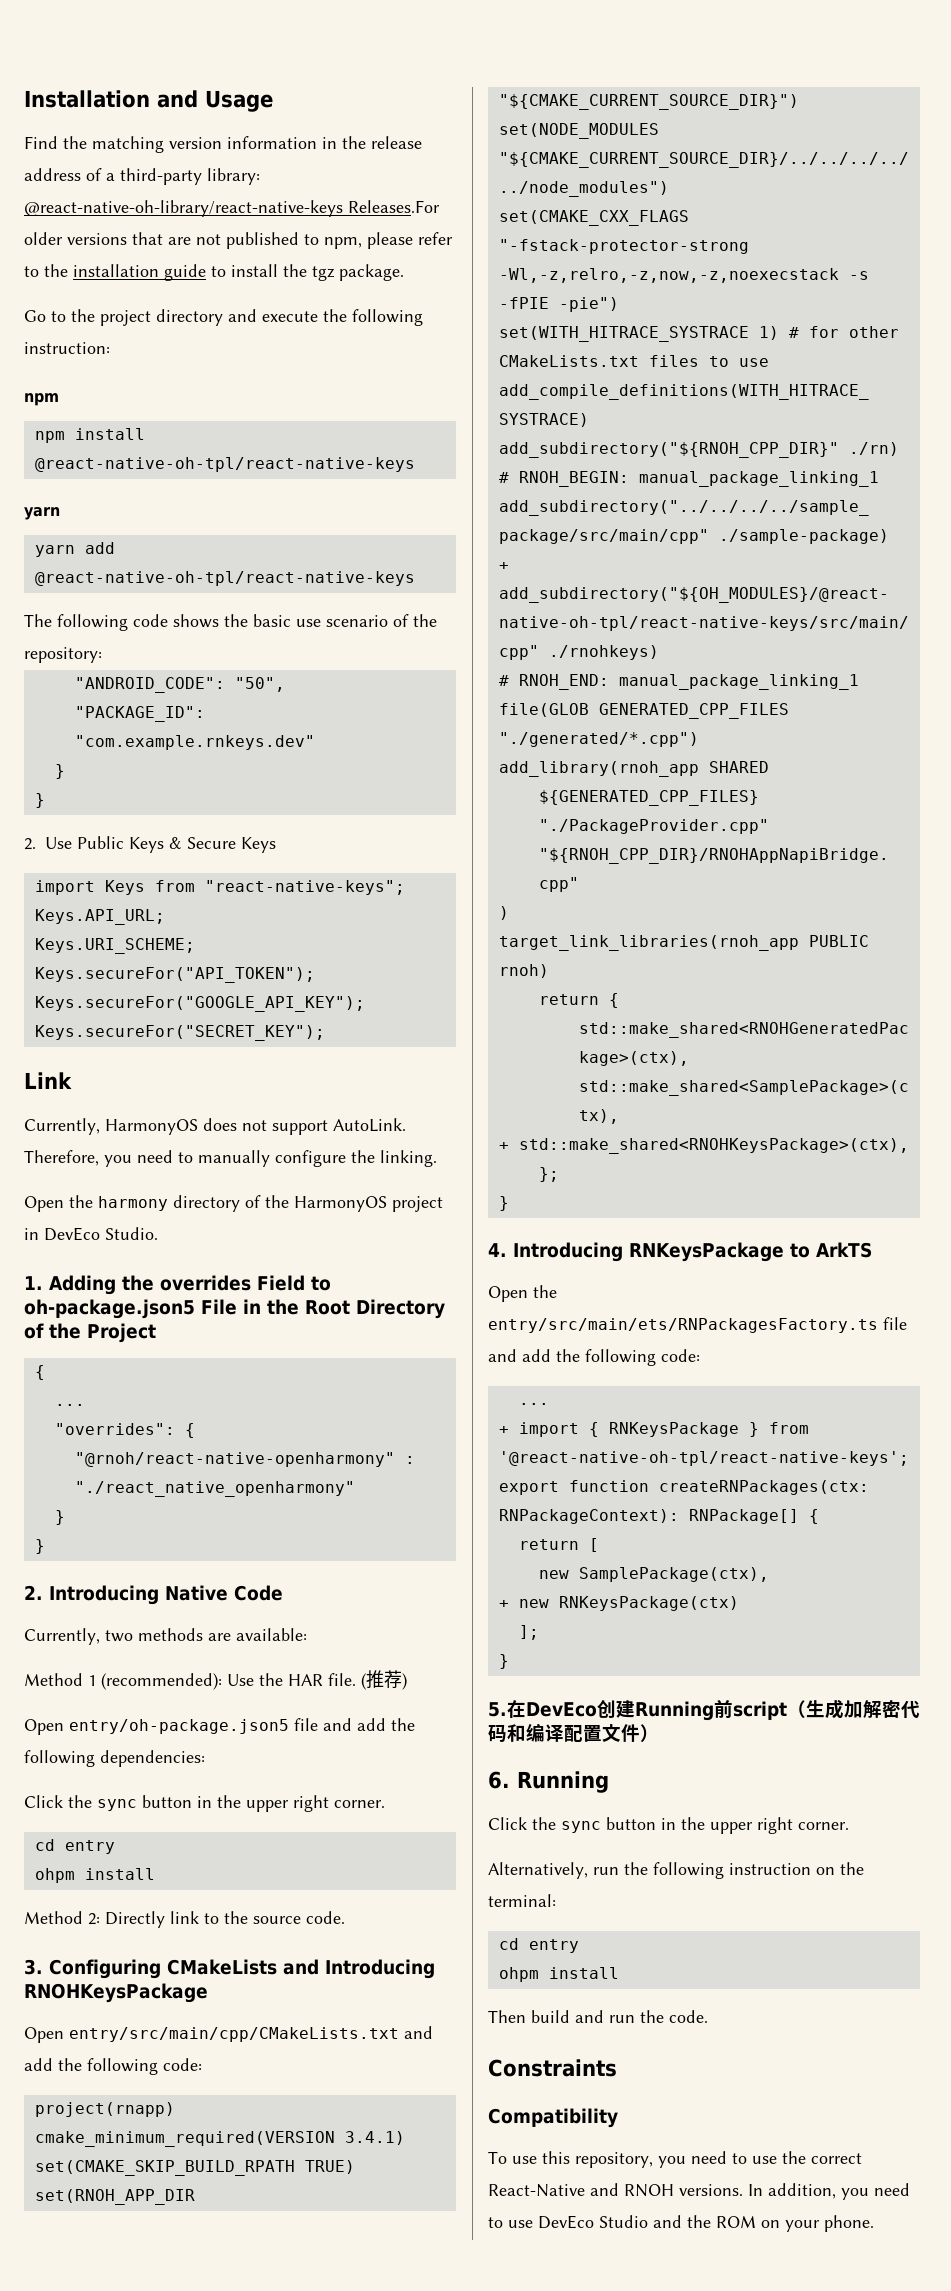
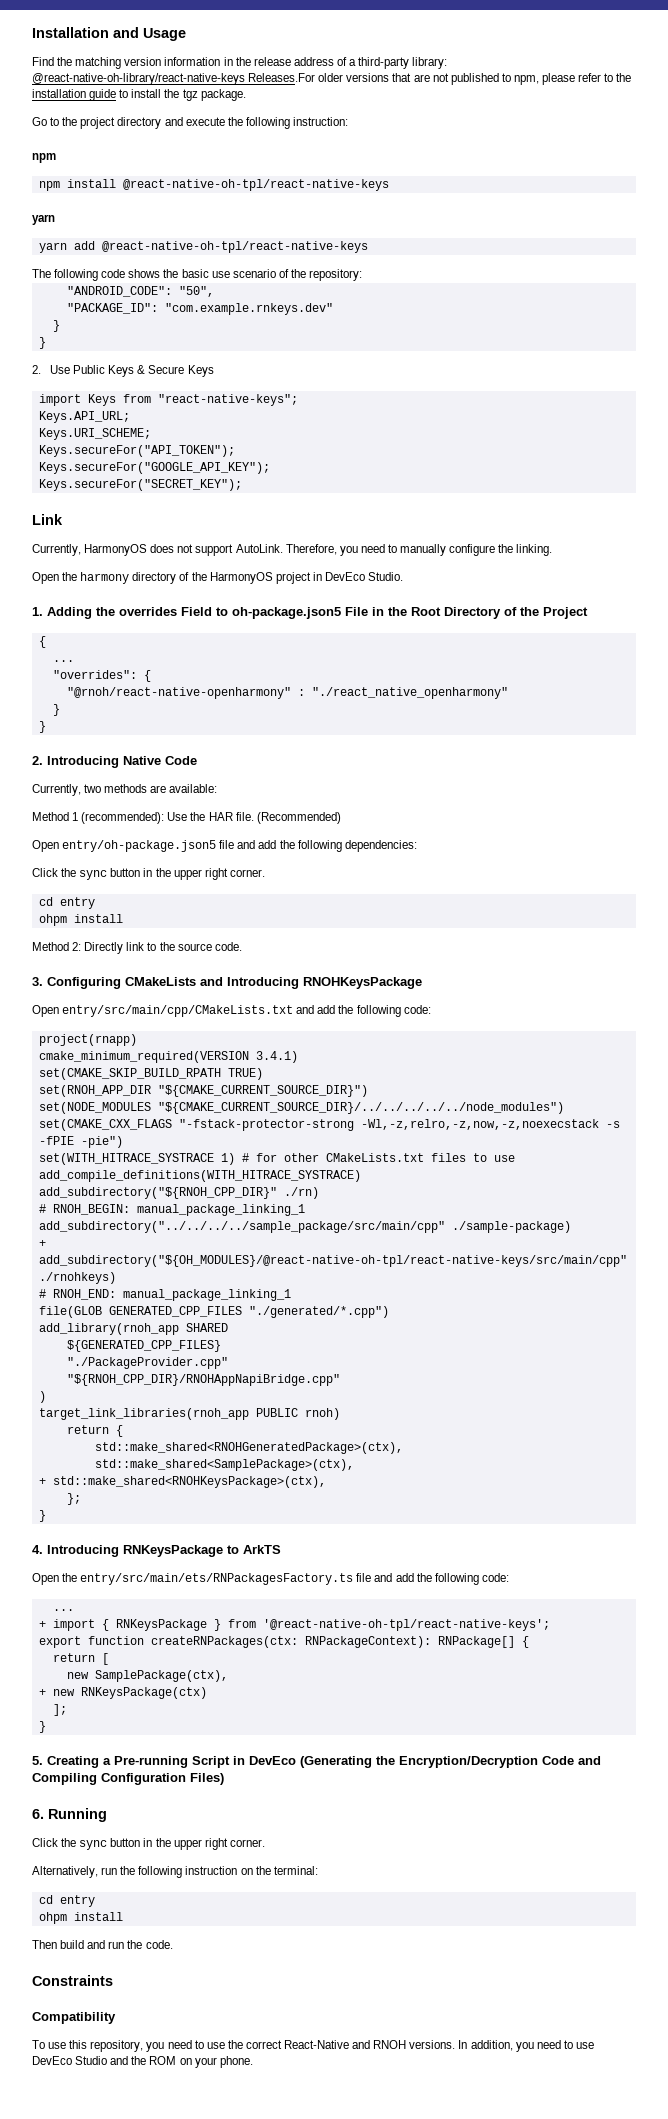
- (推荐)
+ (Recommended)
- 5.在DevEco创建Running前script（生成加解密代码和编译配置文件）
+ 5. Creating a Pre-running Script in DevEco (Generating the Encryption/Decryption Code and Compiling Configuration Files)

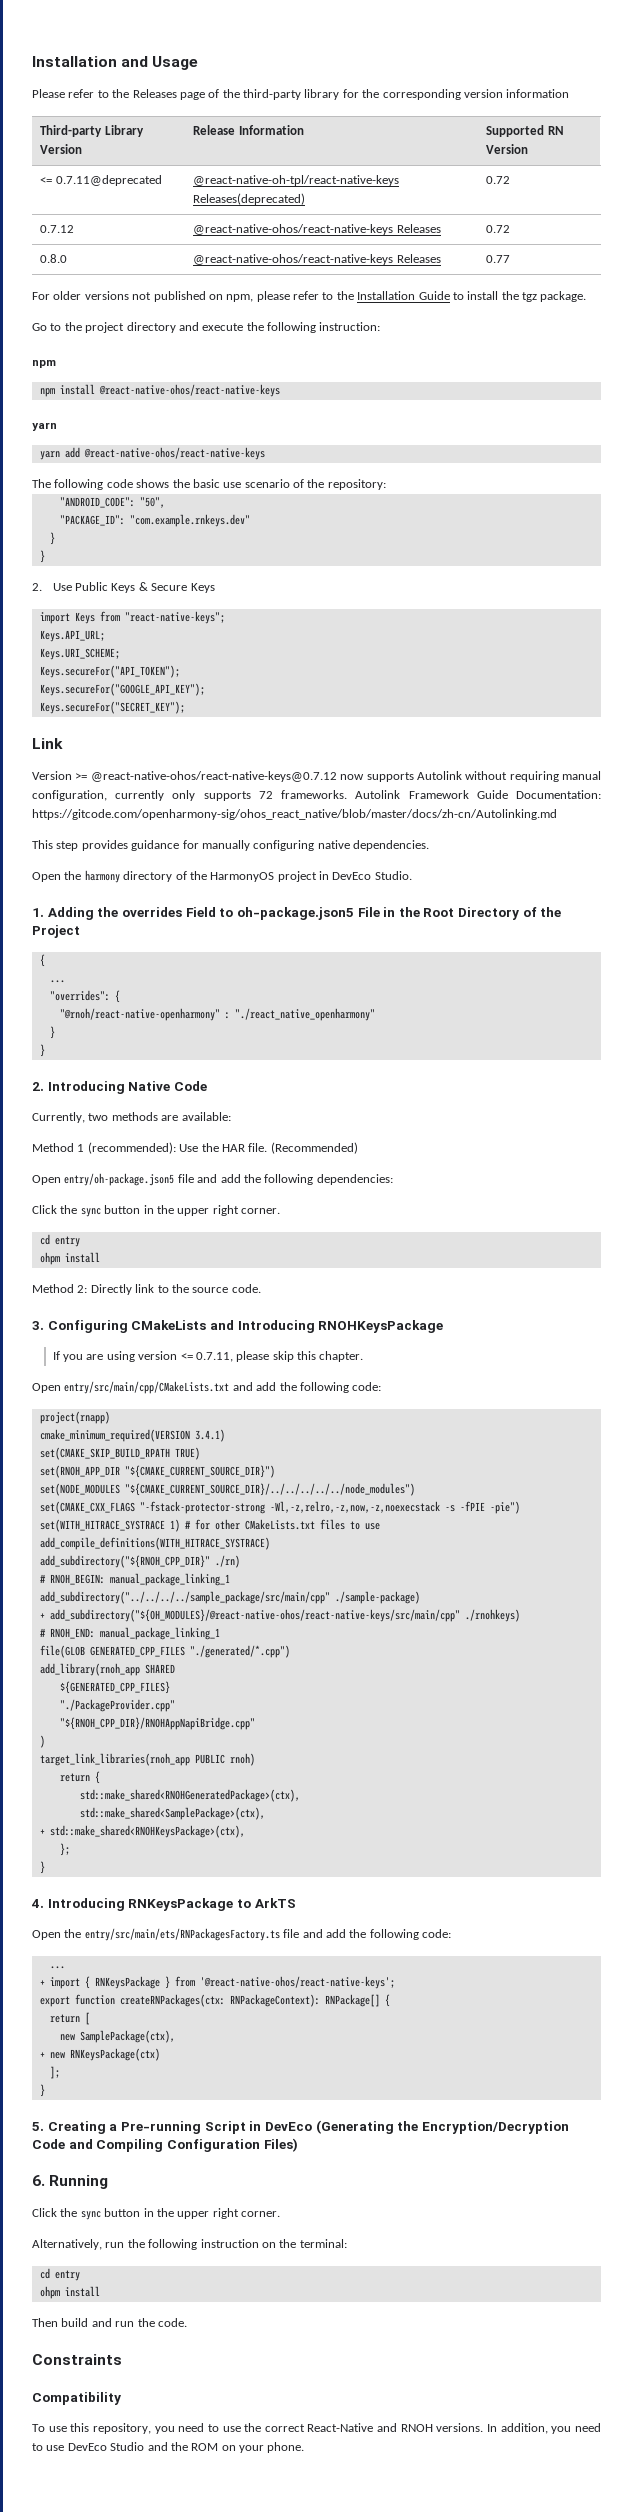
- Find the matching version information in the release address of a third-party library: @react-native-oh-library/react-native-keys Releases.For older versions that are not published to npm, please refer to the installation guide to install the tgz package.
+ Please refer to the Releases page of the third-party library for the corresponding version information
+ Third-party Library Version | Release Information | Supported RN Version
+ <= 0.7.11@deprecated | @react-native-oh-tpl/react-native-keys Releases(deprecated) | 0.72
+ 0.7.12 | @react-native-ohos/react-native-keys Releases | 0.72
+ 0.8.0 | @react-native-ohos/react-native-keys Releases | 0.77
+ For older versions not published on npm, please refer to the Installation Guide to install the tgz package.
- npm install @react-native-oh-tpl/react-native-keys
+ npm install @react-native-ohos/react-native-keys
- yarn add @react-native-oh-tpl/react-native-keys
+ yarn add @react-native-ohos/react-native-keys
- Currently, HarmonyOS does not support AutoLink. Therefore, you need to manually configure the linking.
+ Version >= @react-native-ohos/react-native-keys@0.7.12 now supports Autolink without requiring manual configuration, currently only supports 72 frameworks. Autolink Framework Guide Documentation: https://gitcode.com/openharmony-sig/ohos_react_native/blob/master/docs/zh-cn/Autolinking.md
+ This step provides guidance for manually configuring native dependencies.
+ If you are using version <= 0.7.11, please skip this chapter.
- + add_subdirectory("${OH_MODULES}/@react-native-oh-tpl/react-native-keys/src/main/cpp" ./rnohkeys)
+ + add_subdirectory("${OH_MODULES}/@react-native-ohos/react-native-keys/src/main/cpp" ./rnohkeys)
- + import { RNKeysPackage } from '@react-native-oh-tpl/react-native-keys';
+ + import { RNKeysPackage } from '@react-native-ohos/react-native-keys';

